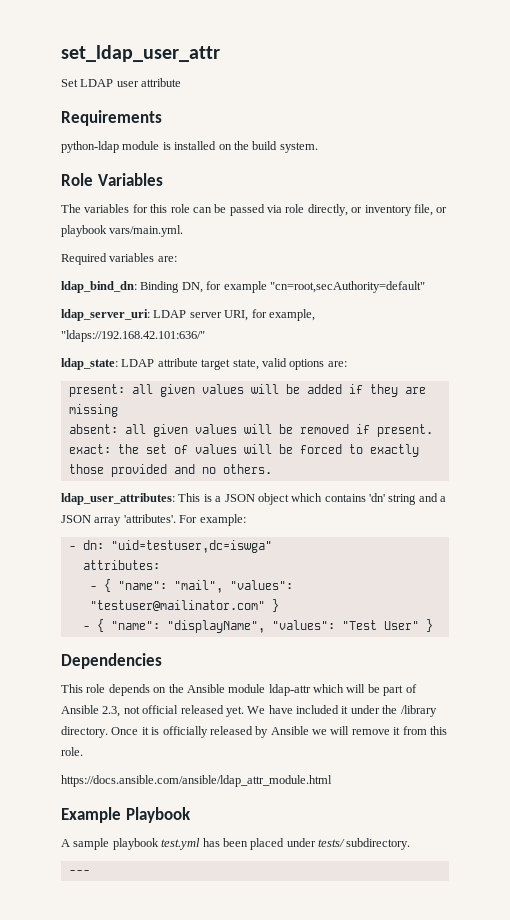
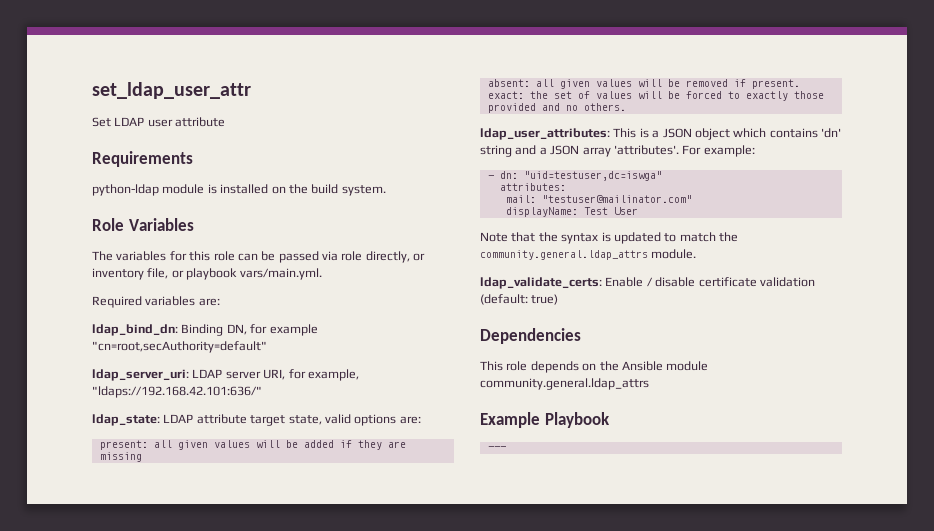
- - { "name": "mail", "values": "testuser@mailinator.com" }
- - { "name": "displayName", "values": "Test User" }
+ mail: "testuser@mailinator.com"
+ displayName: Test User
+ Note that the syntax is updated to match the community.general.ldap_attrs module.
+ ldap_validate_certs: Enable / disable certificate validation (default: true)
- This role depends on the Ansible module ldap-attr which will be part of Ansible 2.3, not official released yet. We have included it under the /library directory. Once it is officially released by Ansible we will remove it from this role.
- https://docs.ansible.com/ansible/ldap_attr_module.html
+ This role depends on the Ansible module community.general.ldap_attrs
  Example Playbook
- A sample playbook test.yml has been placed under tests/ subdirectory.

